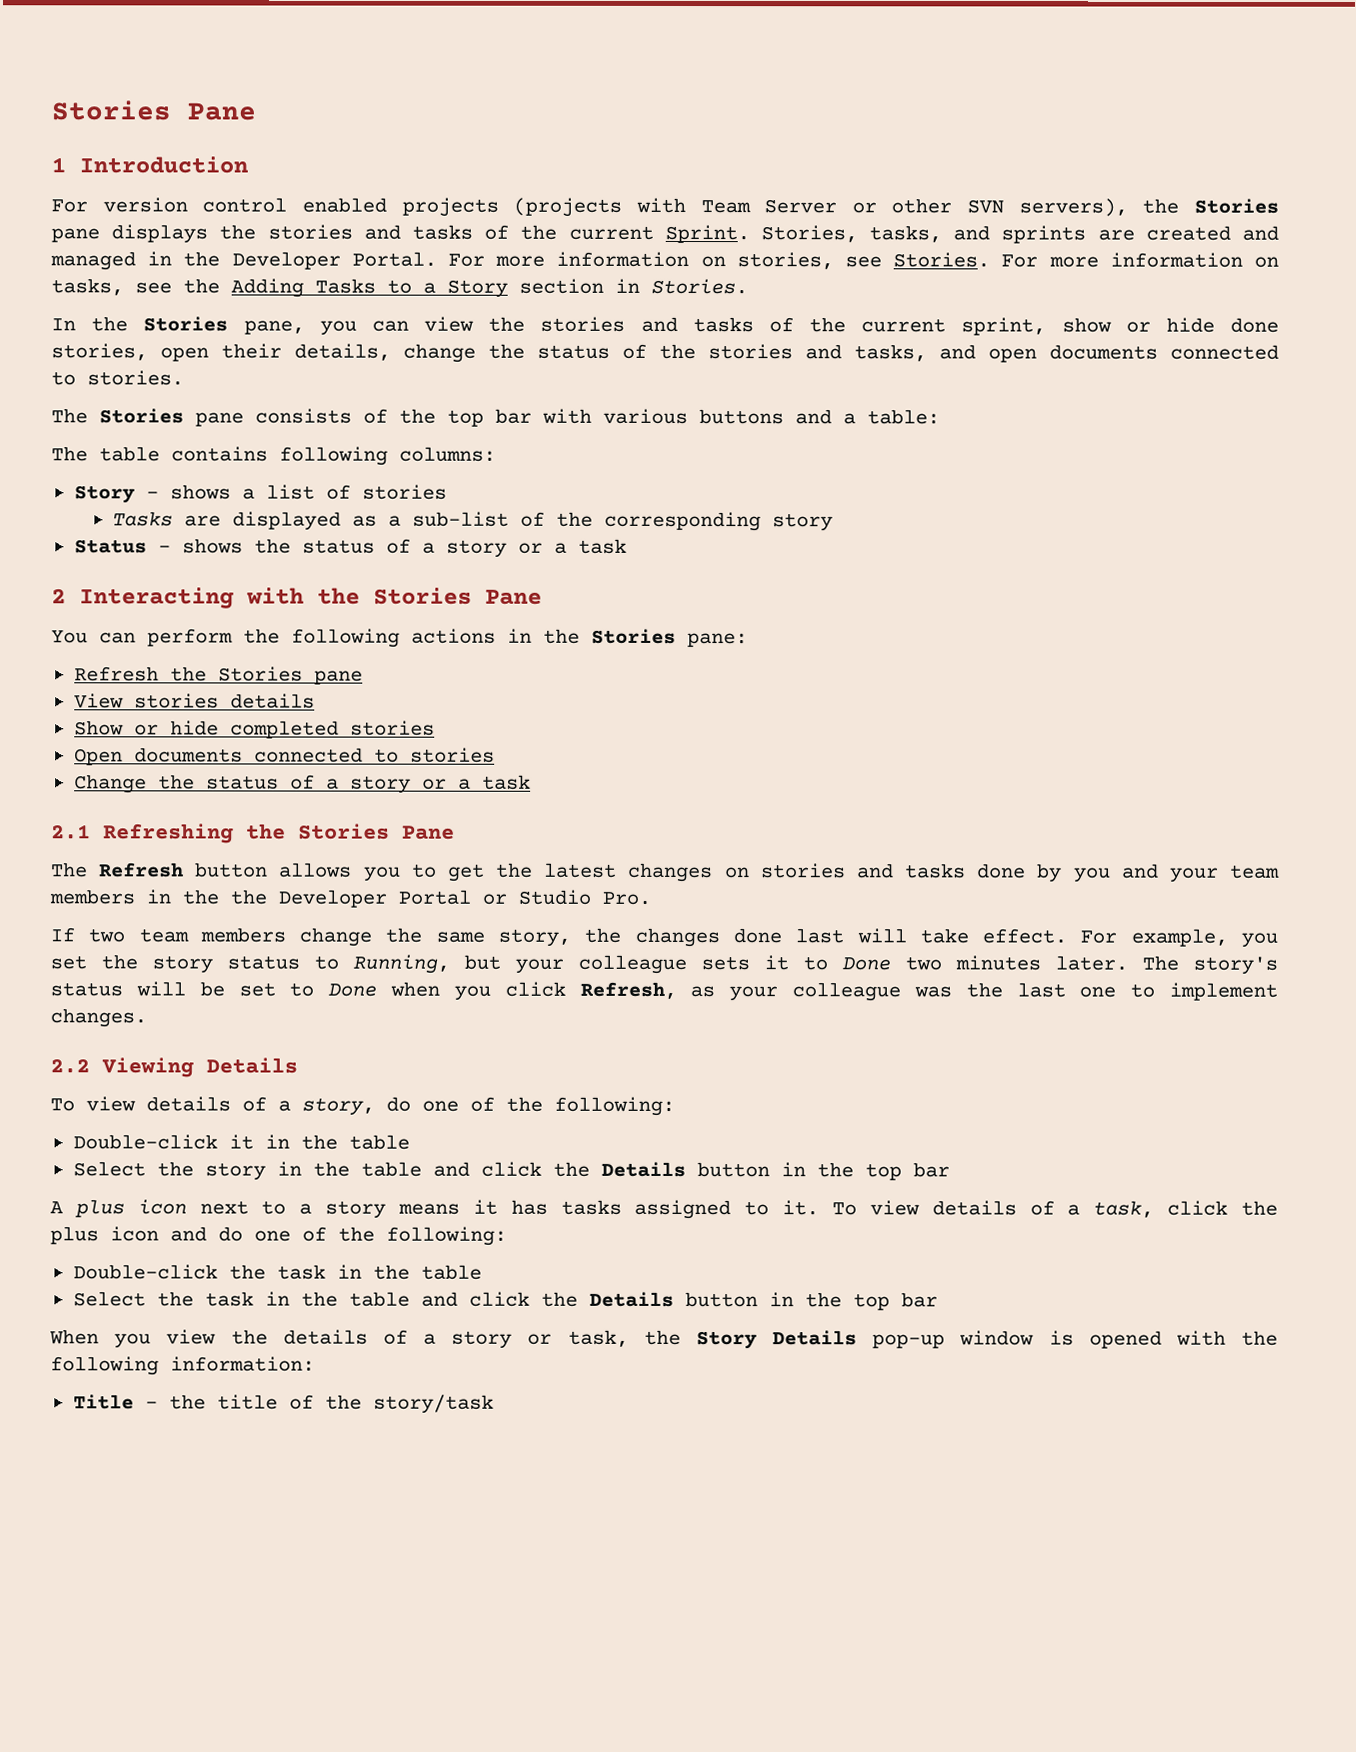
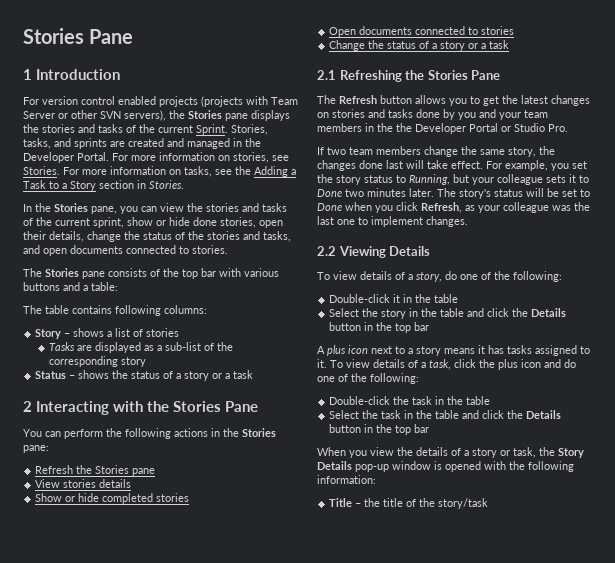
- For more information on tasks, see the Adding Tasks to a Story section in Stories.
+ For more information on tasks, see the Adding a Task to a Story section in Stories.

